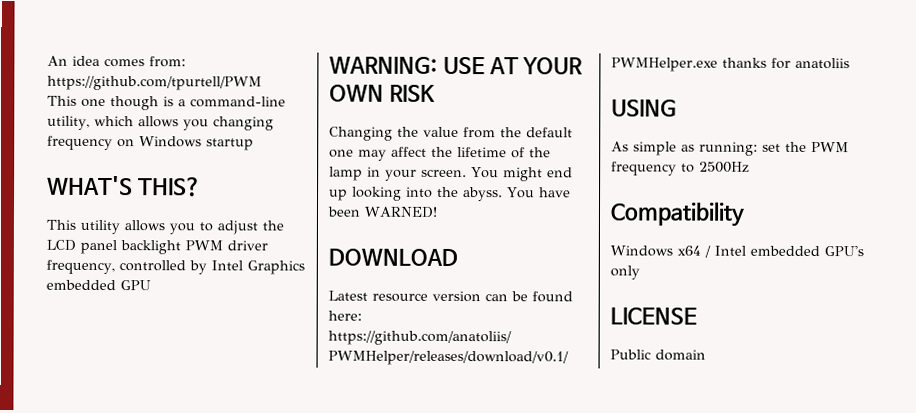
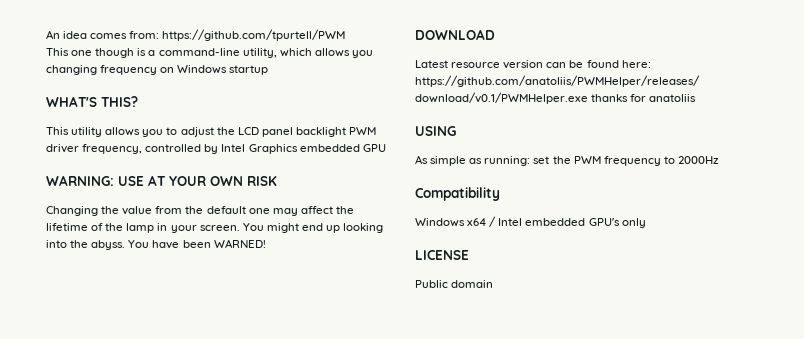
- As simple as running: set the PWM frequency to 2500Hz
+ As simple as running: set the PWM frequency to 2000Hz

